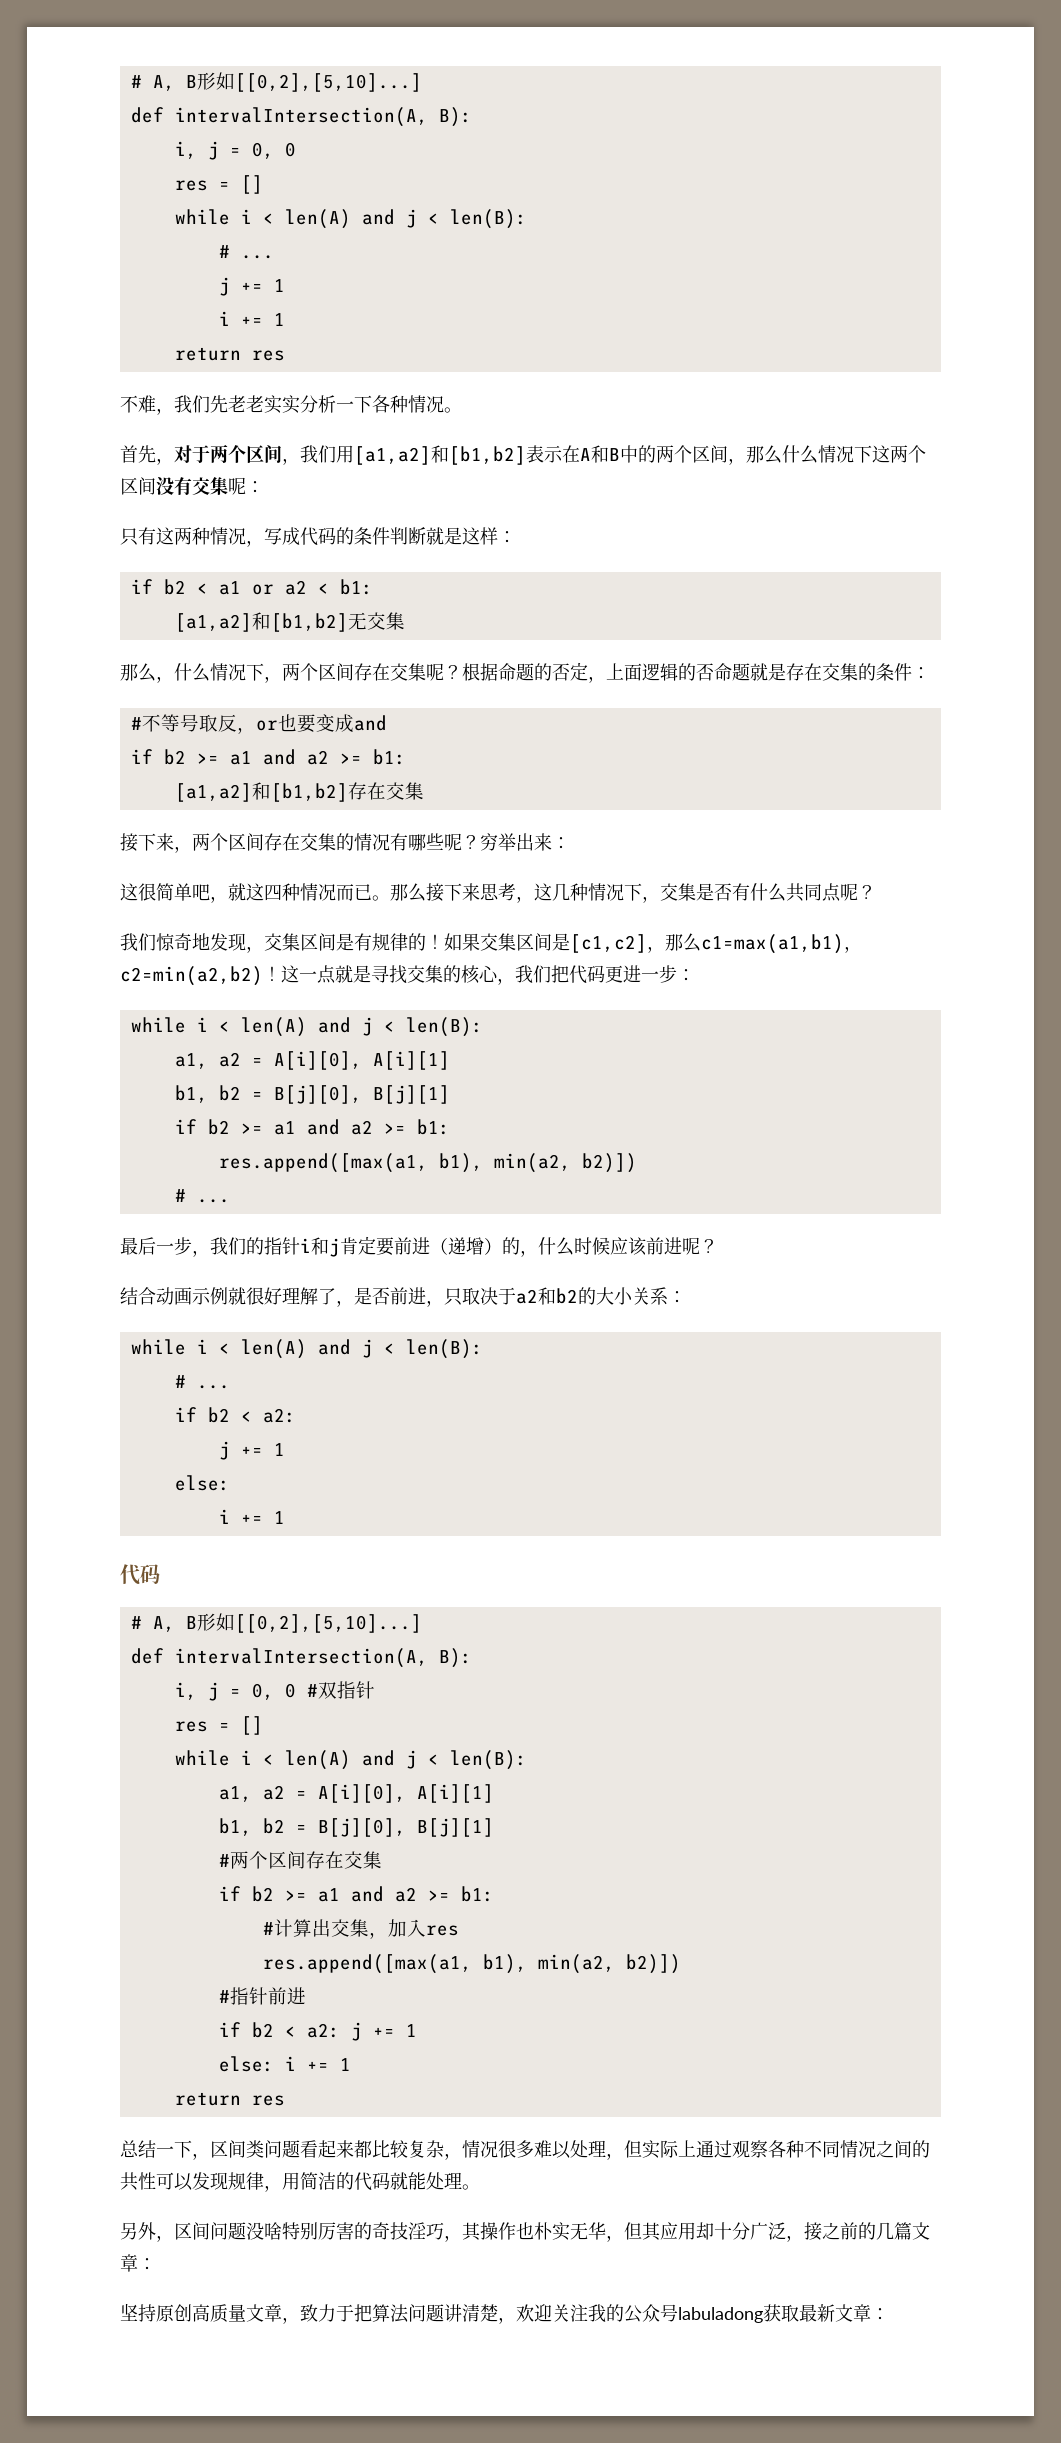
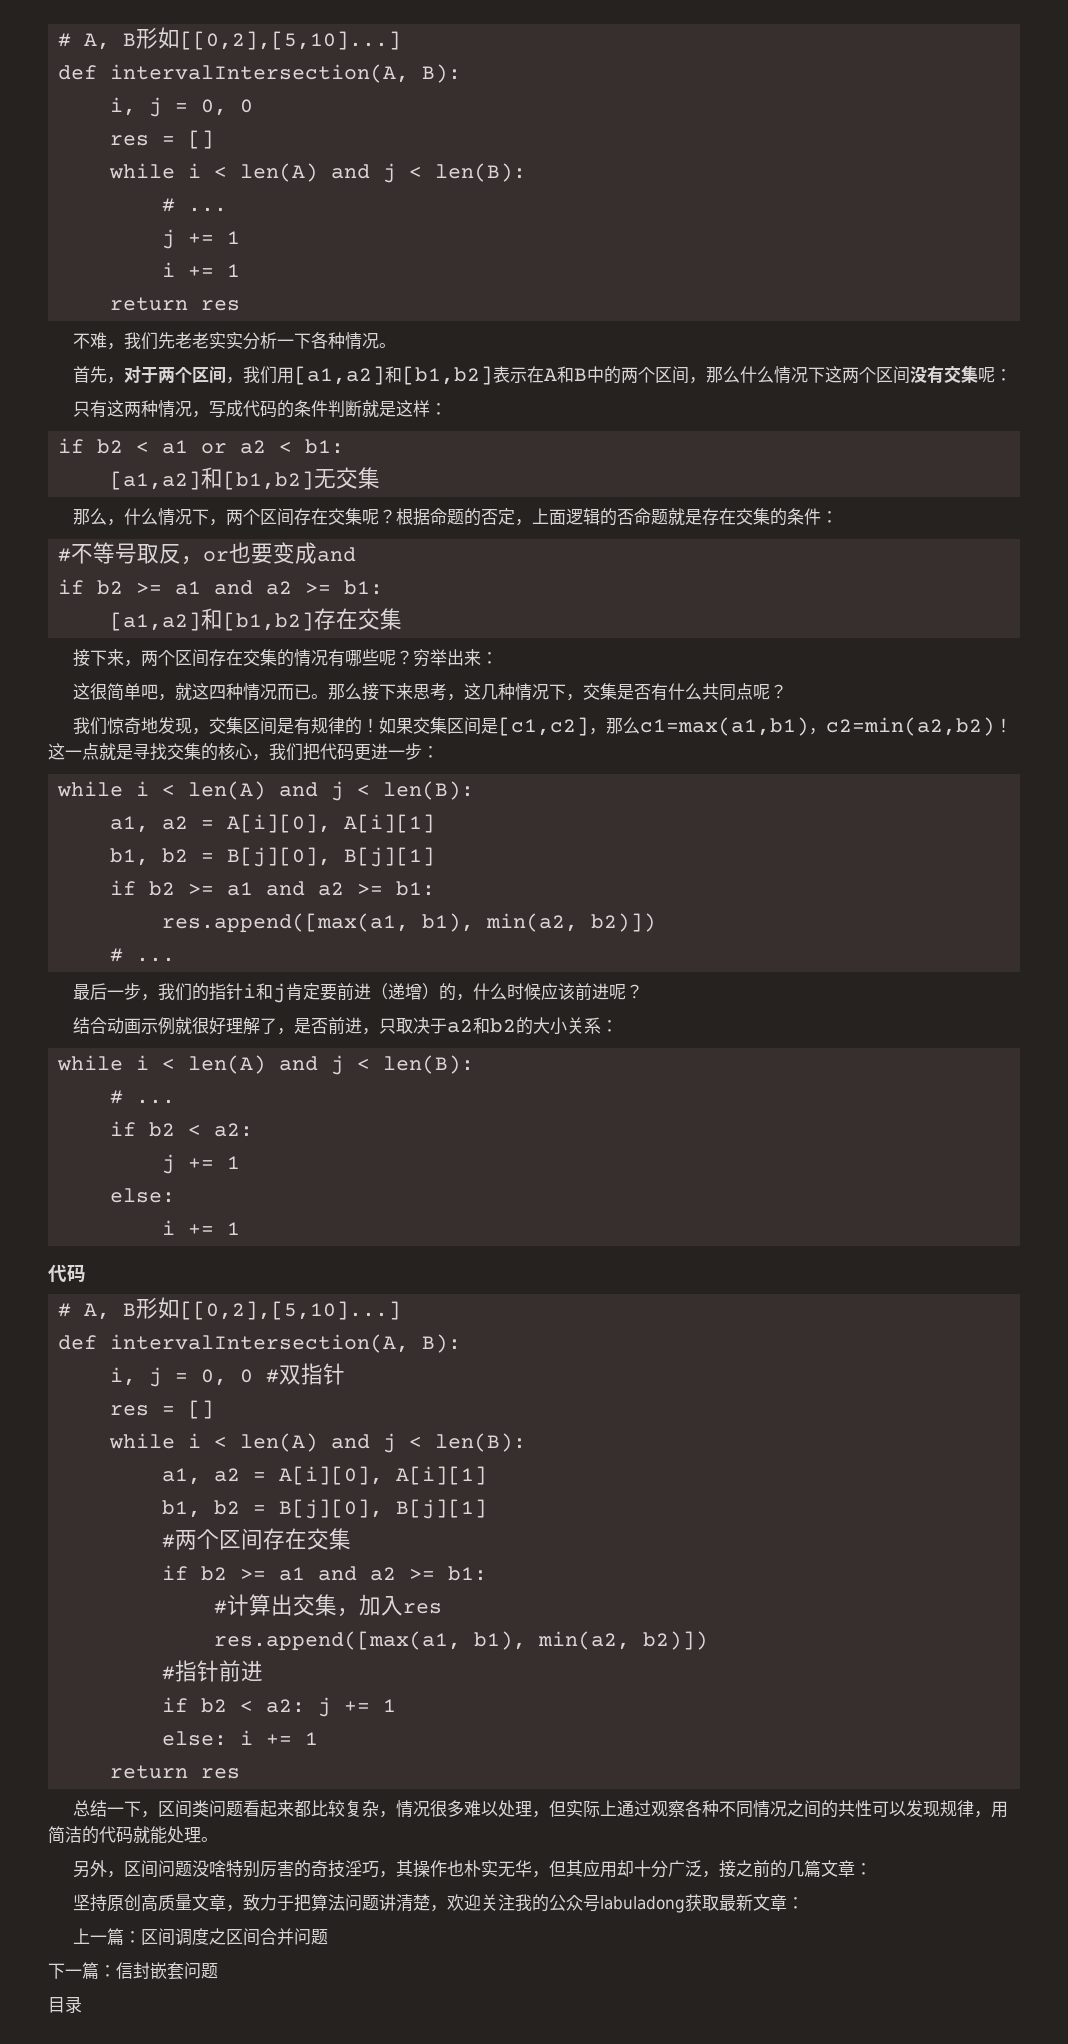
+ 上一篇：区间调度之区间合并问题
+ 下一篇：信封嵌套问题
+ 目录

